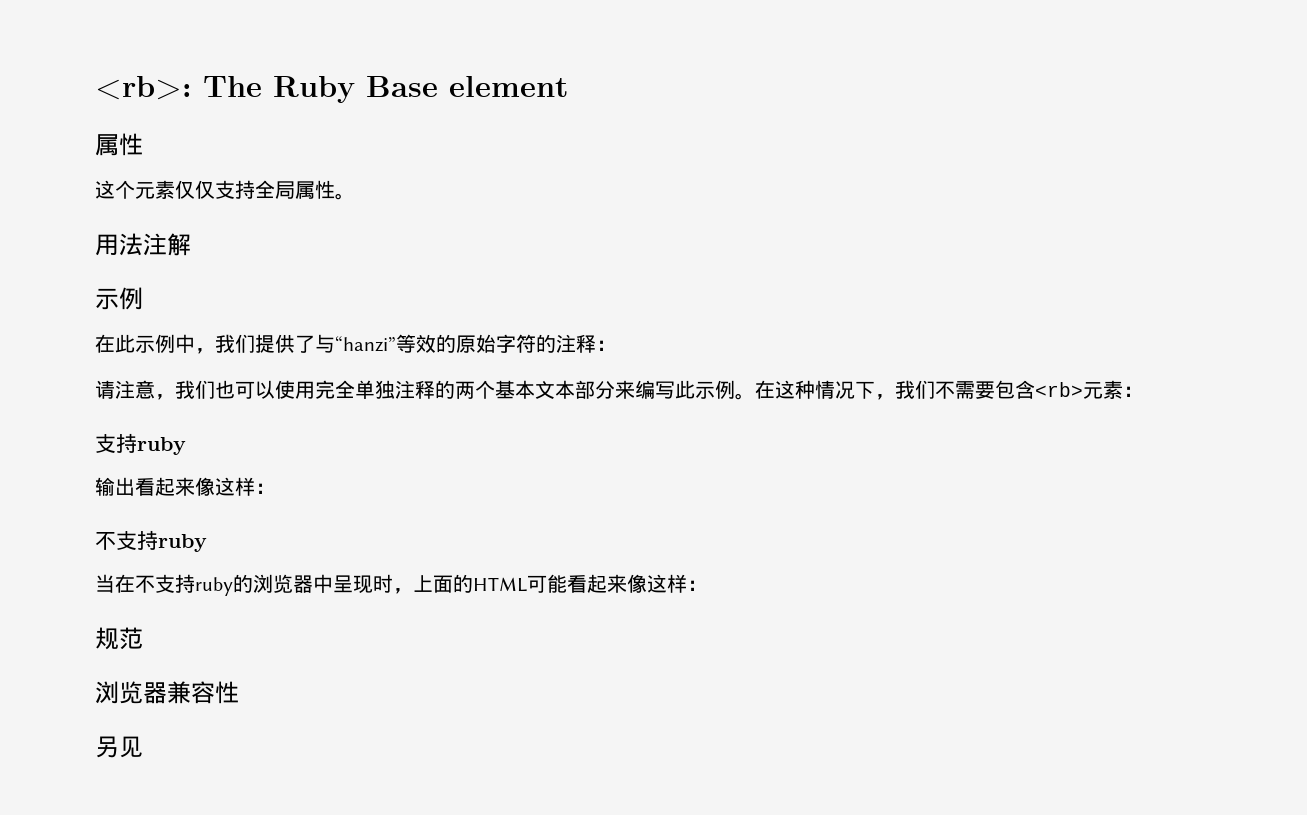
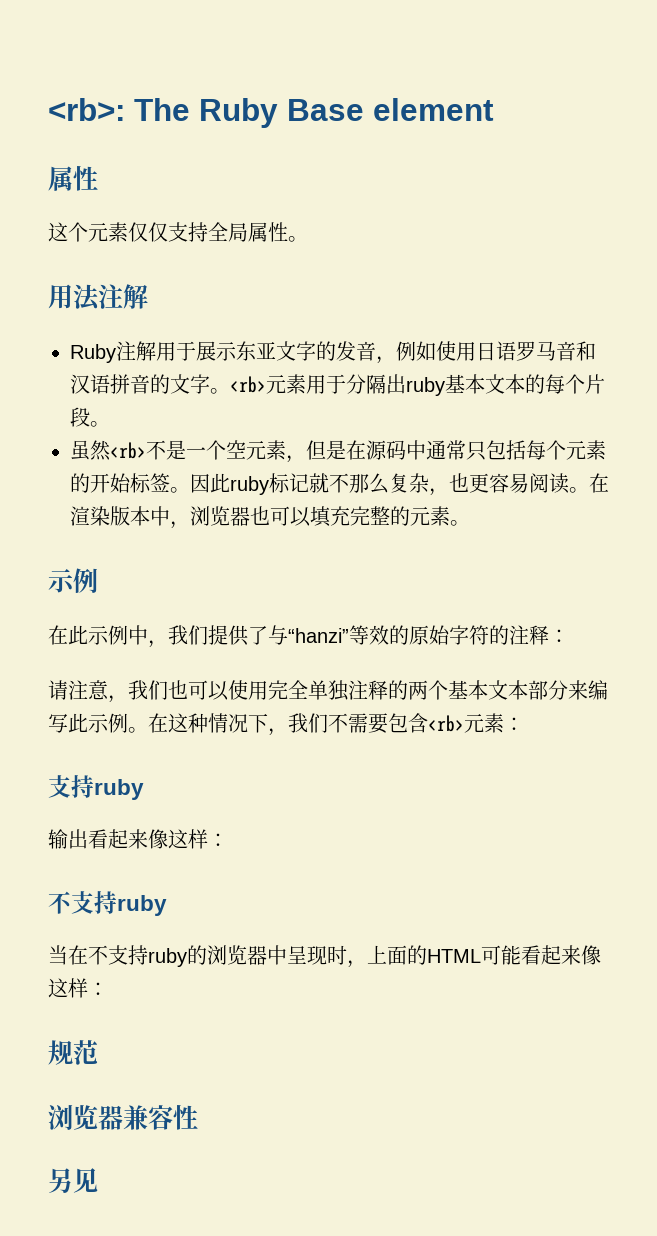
+ Ruby注解用于展示东亚文字的发音，例如使用日语罗马音和汉语拼音的文字。<rb>元素用于分隔出ruby基本文本的每个片段。
+ 虽然<rb>不是一个空元素，但是在源码中通常只包括每个元素的开始标签。因此ruby标记就不那么复杂，也更容易阅读。在渲染版本中，浏览器也可以填充完整的元素。

